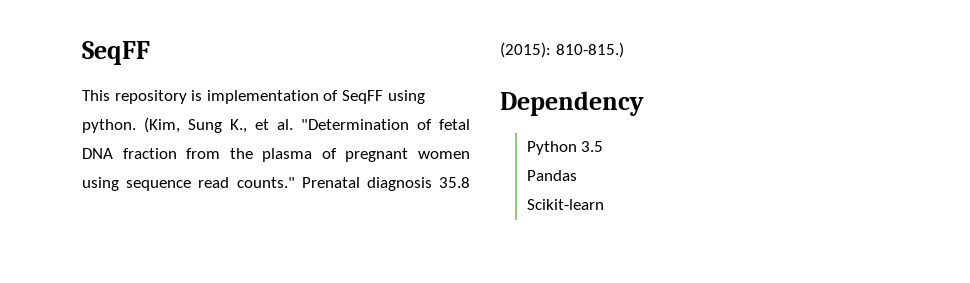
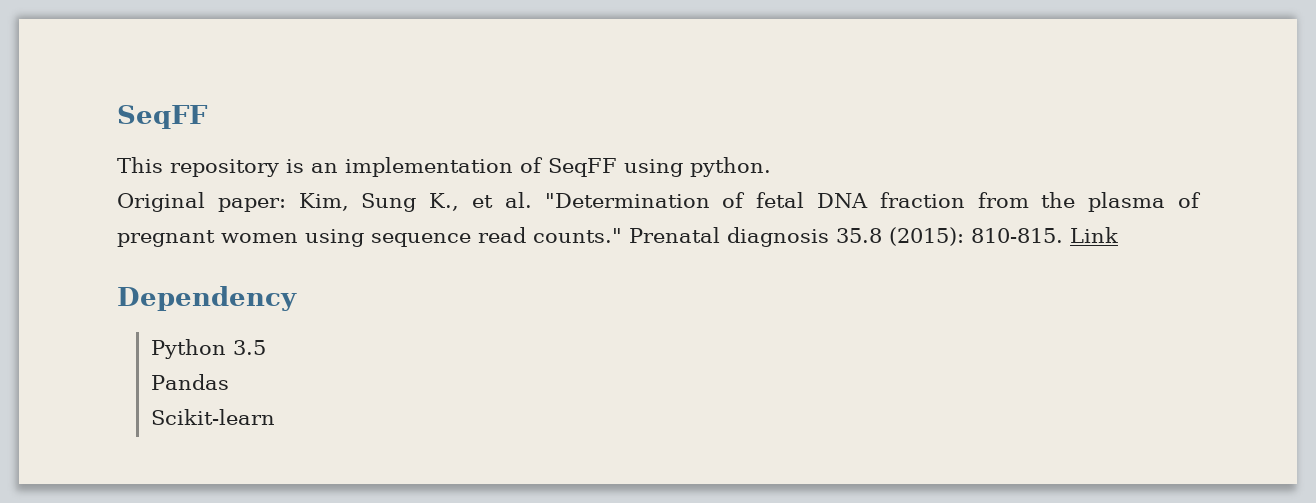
- This repository is implementation of SeqFF using python. (Kim, Sung K., et al. "Determination of fetal DNA fraction from the plasma of pregnant women using sequence read counts."
+ This repository is an implementation of SeqFF using python.
+ Original paper: Kim, Sung K., et al. "Determination of fetal DNA fraction from the plasma of pregnant women using sequence read counts."
- Prenatal diagnosis 35.8 (2015): 810-815.)
+ Prenatal diagnosis 35.8 (2015): 810-815. Link

